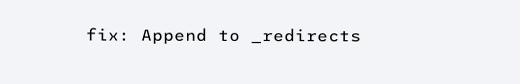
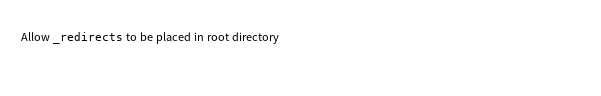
- fix: Append to _redirects
+ Allow _redirects to be placed in root directory

